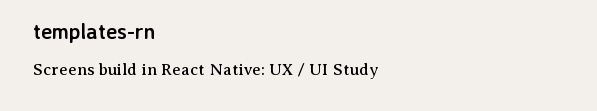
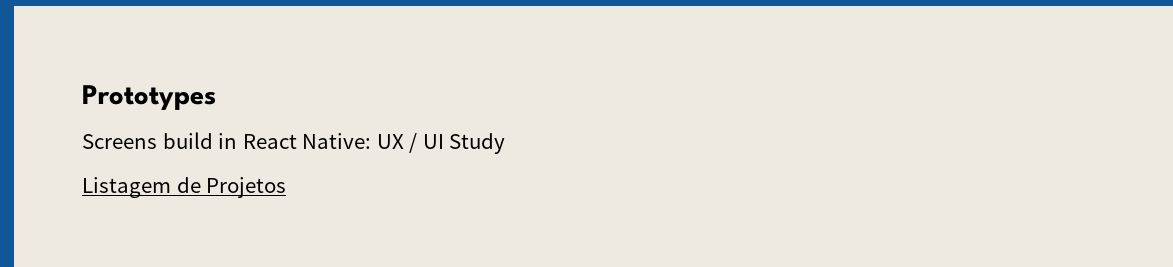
- templates-rn
+ Prototypes
+ Listagem de Projetos

